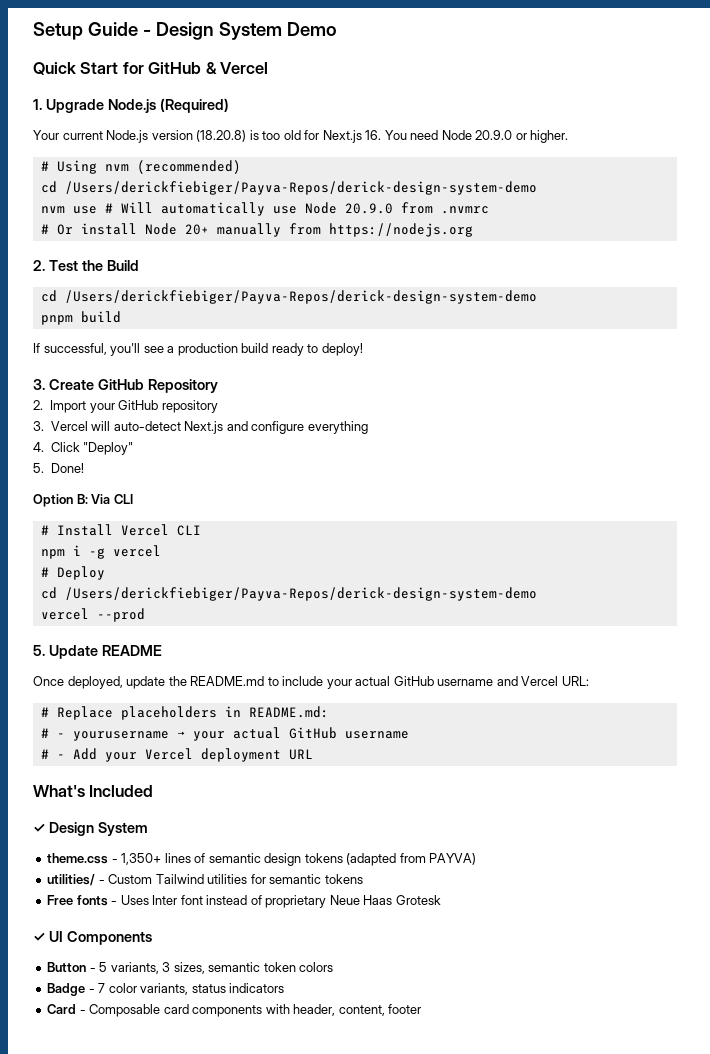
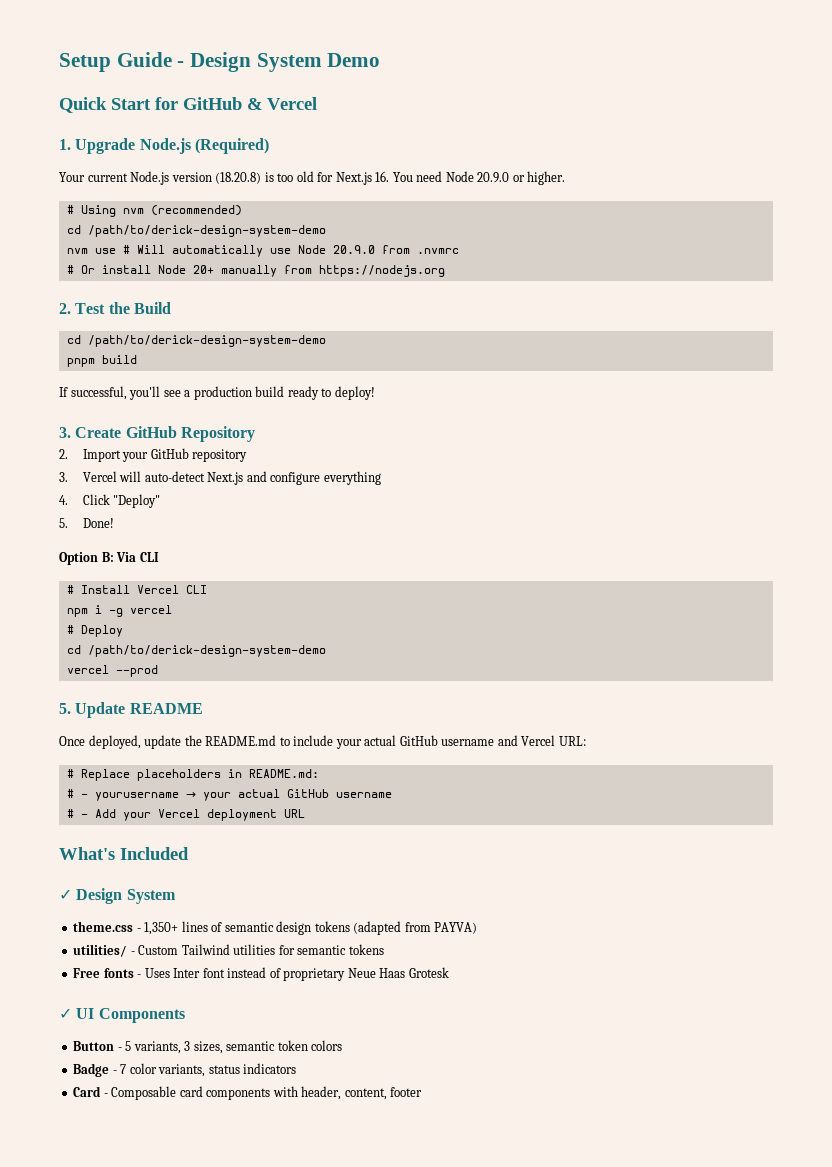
  # Using nvm (recommended)
- cd /Users/derickfiebiger/Payva-Repos/derick-design-system-demo
+ cd /path/to/derick-design-system-demo
  2. Test the Build
- cd /Users/derickfiebiger/Payva-Repos/derick-design-system-demo
+ cd /path/to/derick-design-system-demo
  # Deploy
- cd /Users/derickfiebiger/Payva-Repos/derick-design-system-demo
+ cd /path/to/derick-design-system-demo

